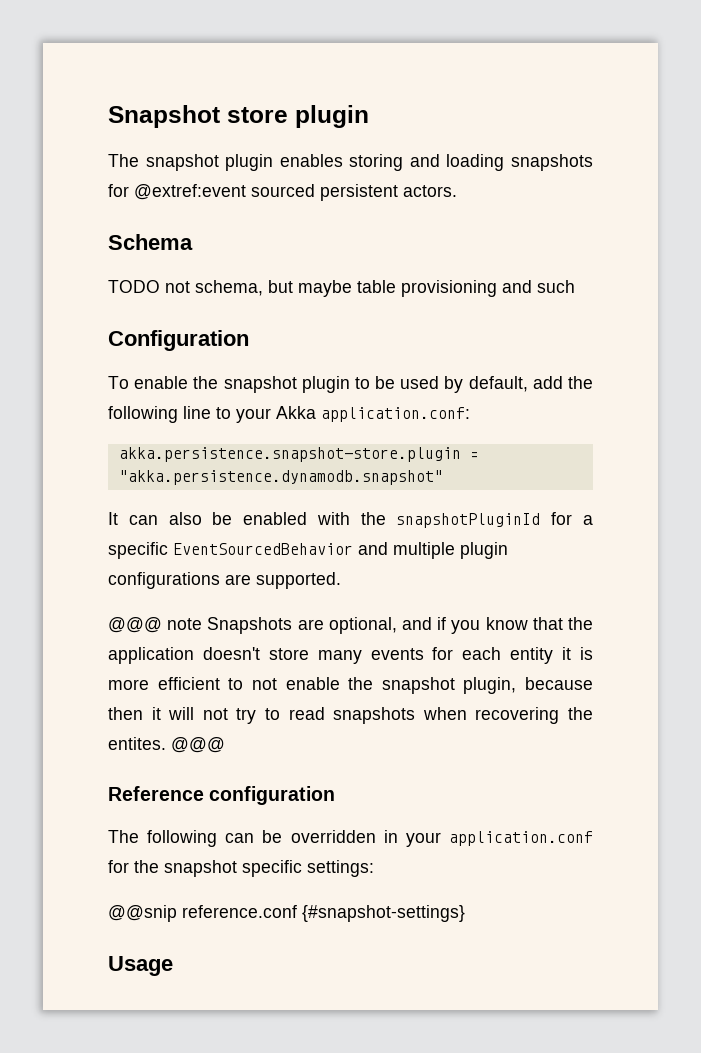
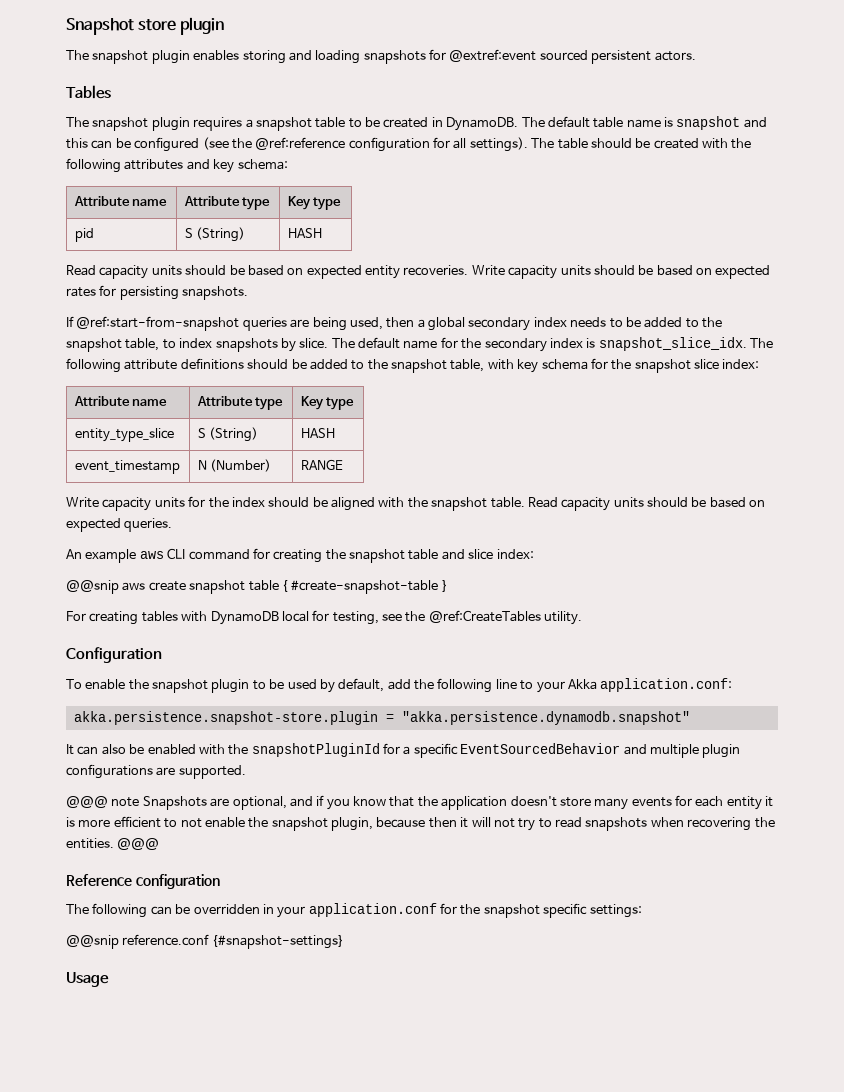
- Schema
- TODO not schema, but maybe table provisioning and such
+ Tables
+ The snapshot plugin requires a snapshot table to be created in DynamoDB. The default table name is snapshot and this can be configured (see the @ref:reference configuration for all settings). The table should be created with the following attributes and key schema:
+ Attribute name | Attribute type | Key type
+ pid | S (String) | HASH
+ Read capacity units should be based on expected entity recoveries. Write capacity units should be based on expected rates for persisting snapshots.
+ If @ref:start-from-snapshot queries are being used, then a global secondary index needs to be added to the snapshot table, to index snapshots by slice. The default name for the secondary index is snapshot_slice_idx. The following attribute definitions should be added to the snapshot table, with key schema for the snapshot slice index:
+ Attribute name | Attribute type | Key type
+ entity_type_slice | S (String) | HASH
+ event_timestamp | N (Number) | RANGE
+ Write capacity units for the index should be aligned with the snapshot table. Read capacity units should be based on expected queries.
+ An example aws CLI command for creating the snapshot table and slice index:
+ @@snip aws create snapshot table { #create-snapshot-table }
+ For creating tables with DynamoDB local for testing, see the @ref:CreateTables utility.
- @@@ note Snapshots are optional, and if you know that the application doesn't store many events for each entity it is more efficient to not enable the snapshot plugin, because then it will not try to read snapshots when recovering the entites.
+ @@@ note Snapshots are optional, and if you know that the application doesn't store many events for each entity it is more efficient to not enable the snapshot plugin, because then it will not try to read snapshots when recovering the entities.

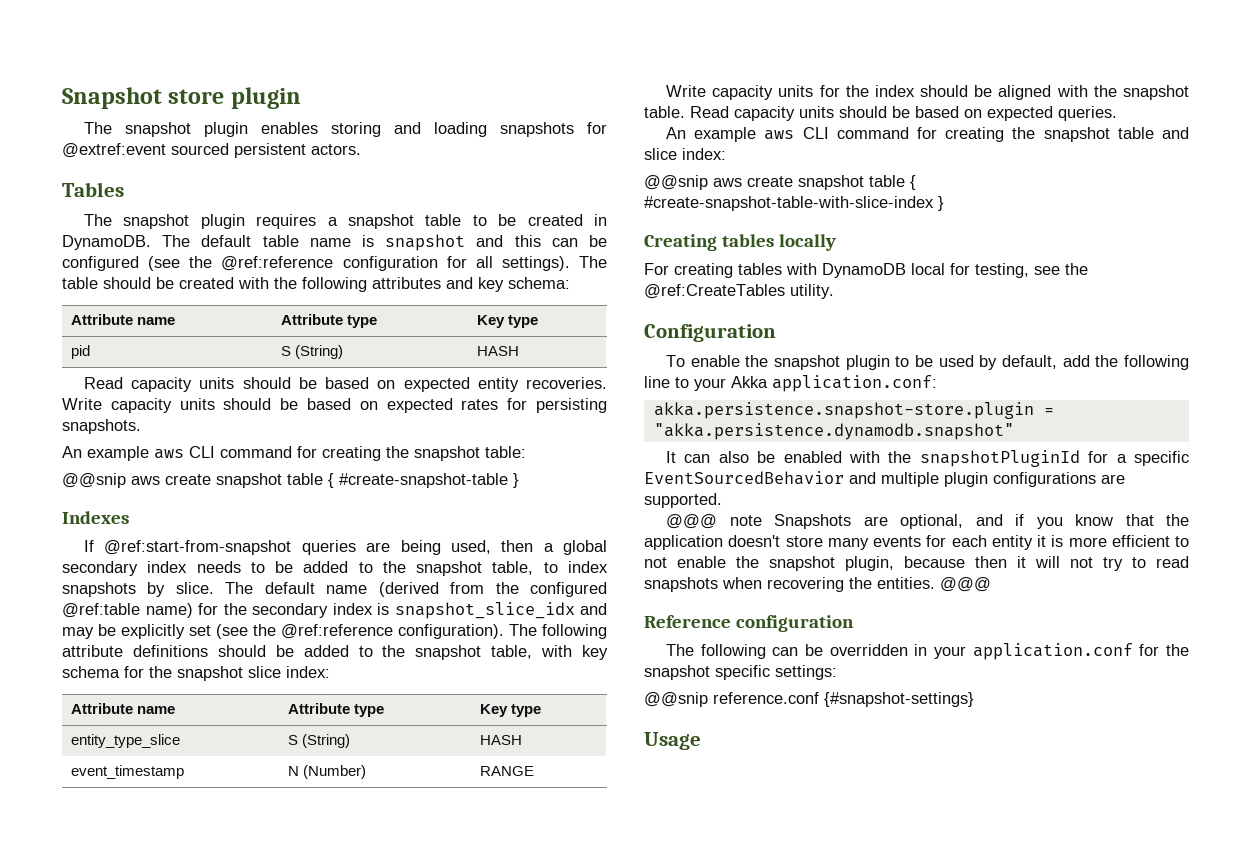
+ An example aws CLI command for creating the snapshot table:
+ @@snip aws create snapshot table { #create-snapshot-table }
+ Indexes
- The default name for the secondary index is snapshot_slice_idx.
+ The default name (derived from the configured @ref:table name) for the secondary index is snapshot_slice_idx and may be explicitly set (see the @ref:reference configuration).
- @@snip aws create snapshot table { #create-snapshot-table }
+ @@snip aws create snapshot table { #create-snapshot-table-with-slice-index }
+ Creating tables locally

